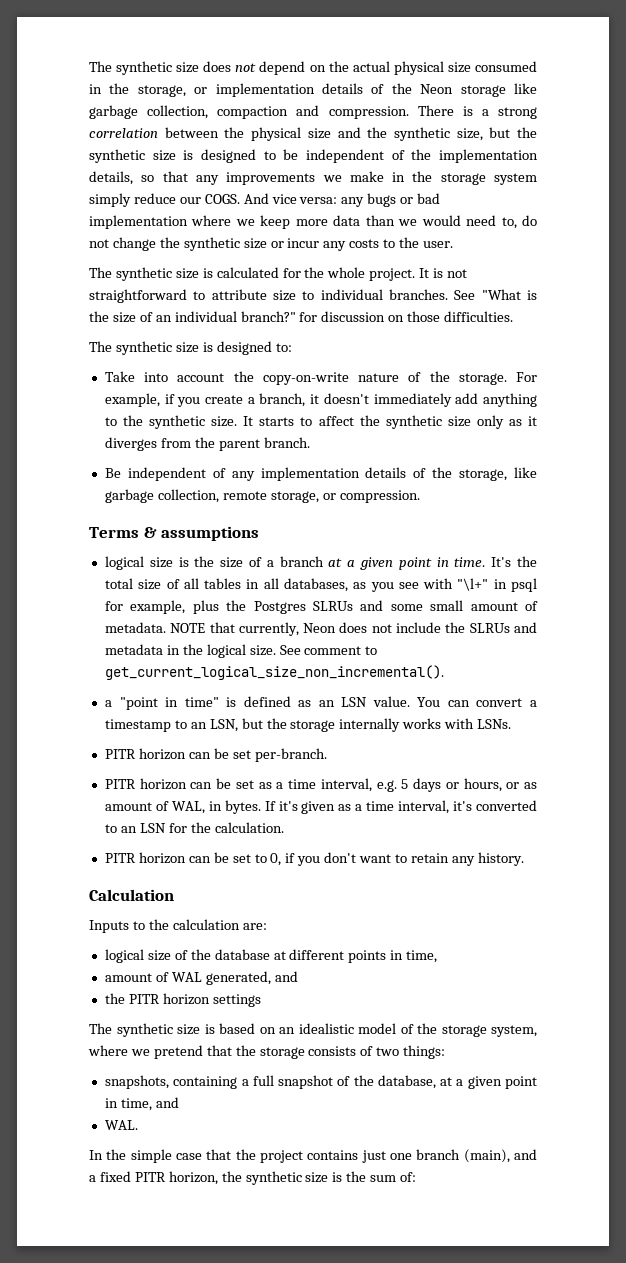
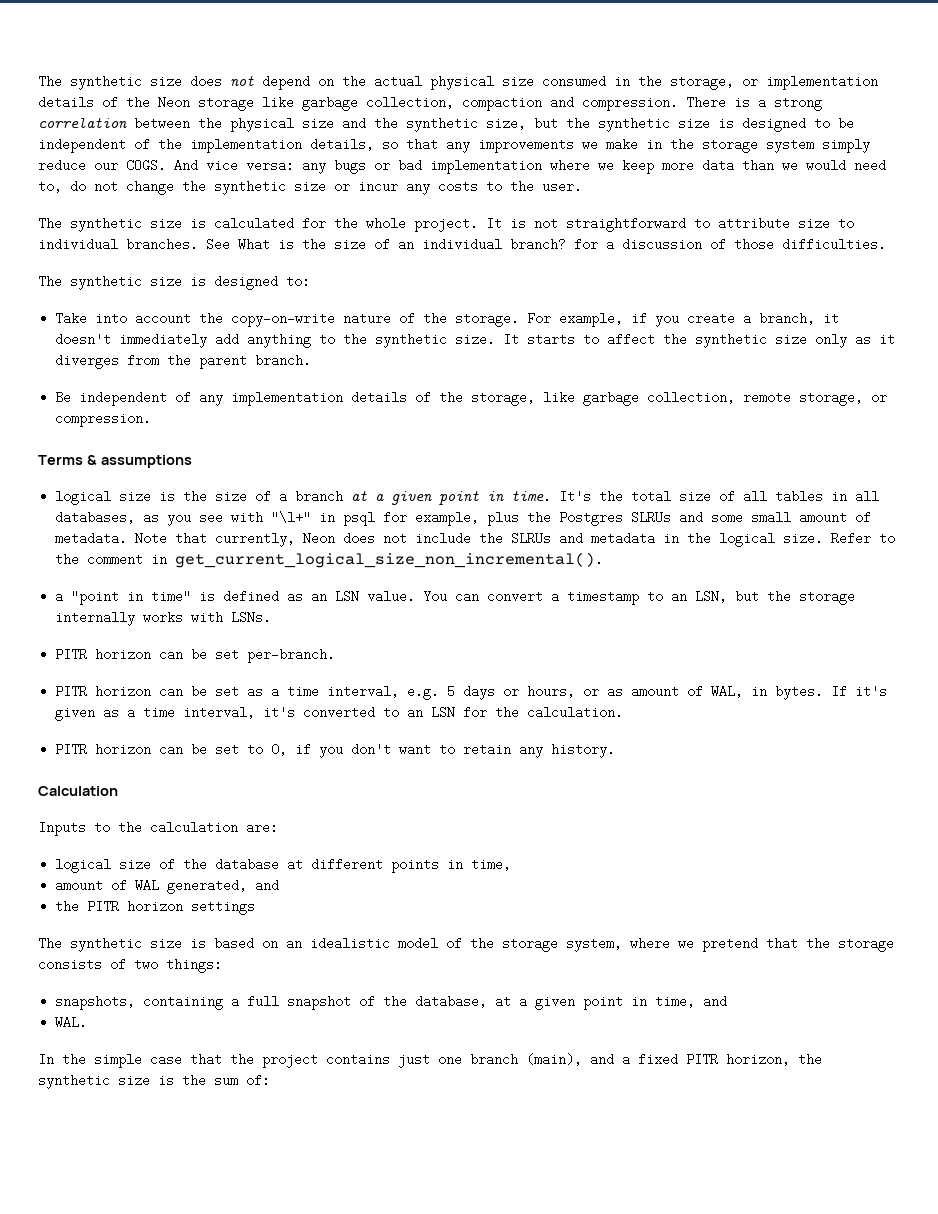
- See "What is the size of an individual branch?" for discussion on those difficulties.
+ See What is the size of an individual branch? for a discussion of those difficulties.
- NOTE that currently, Neon does not include the SLRUs and metadata in the logical size.
+ Note that currently, Neon does not include the SLRUs and metadata in the logical size.
- See comment to get_current_logical_size_non_incremental().
+ Refer to the comment in get_current_logical_size_non_incremental().

